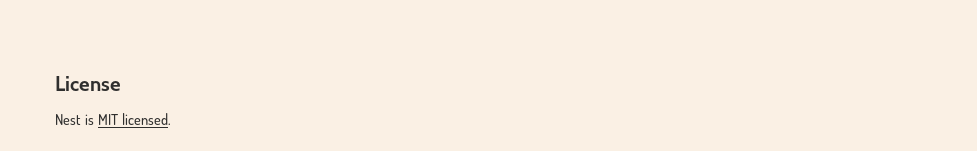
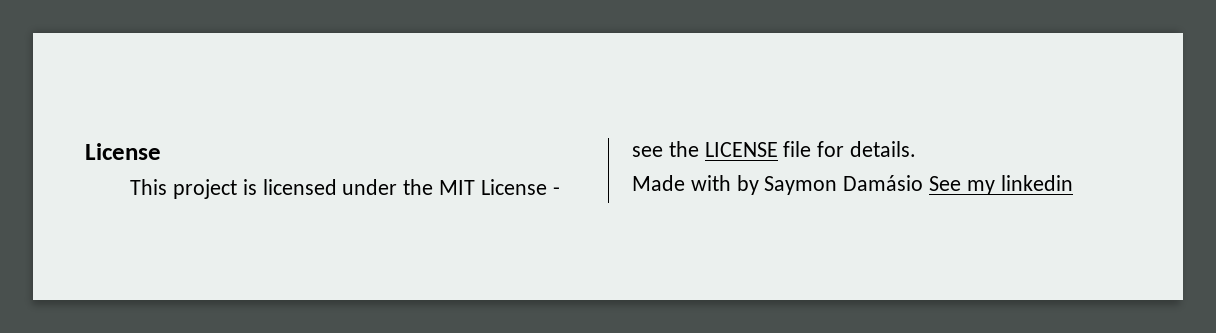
- Nest is MIT licensed.
+ This project is licensed under the MIT License - see the LICENSE file for details.
+ Made with by Saymon Damásio See my linkedin

